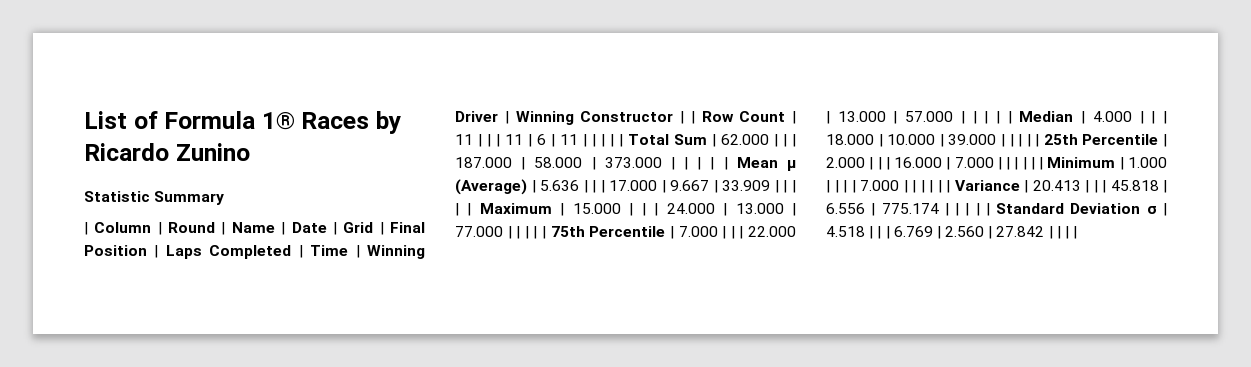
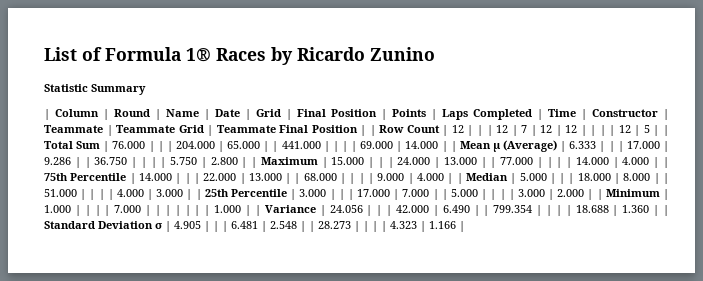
- | Column | Round | Name | Date | Grid | Final Position | Laps Completed | Time | Winning Driver | Winning Constructor | | Row Count | 11 | | | 11 | 6 | 11 | | | | | Total Sum | 62.000 | | | 187.000 | 58.000 | 373.000 | | | | | Mean μ (Average) | 5.636 | | | 17.000 | 9.667 | 33.909 | | | | | Maximum | 15.000 | | | 24.000 | 13.000 | 77.000 | | | | | 75th Percentile | 7.000 | | | 22.000 | 13.000 | 57.000 | | | | | Median | 4.000 | | | 18.000 | 10.000 | 39.000 | | | | | 25th Percentile | 2.000 | | | 16.000 | 7.000 | | | | | | Minimum | 1.000 | | | | 7.000 | | | | | | Variance | 20.413 | | | 45.818 | 6.556 | 775.174 | | | | | Standard Deviation σ | 4.518 | | | 6.769 | 2.560 | 27.842 | | | |
+ | Column | Round | Name | Date | Grid | Final Position | Points | Laps Completed | Time | Constructor | Teammate | Teammate Grid | Teammate Final Position | | Row Count | 12 | | | 12 | 7 | 12 | 12 | | | | 12 | 5 | | Total Sum | 76.000 | | | 204.000 | 65.000 | | 441.000 | | | | 69.000 | 14.000 | | Mean μ (Average) | 6.333 | | | 17.000 | 9.286 | | 36.750 | | | | 5.750 | 2.800 | | Maximum | 15.000 | | | 24.000 | 13.000 | | 77.000 | | | | 14.000 | 4.000 | | 75th Percentile | 14.000 | | | 22.000 | 13.000 | | 68.000 | | | | 9.000 | 4.000 | | Median | 5.000 | | | 18.000 | 8.000 | | 51.000 | | | | 4.000 | 3.000 | | 25th Percentile | 3.000 | | | 17.000 | 7.000 | | 5.000 | | | | 3.000 | 2.000 | | Minimum | 1.000 | | | | 7.000 | | | | | | | 1.000 | | Variance | 24.056 | | | 42.000 | 6.490 | | 799.354 | | | | 18.688 | 1.360 | | Standard Deviation σ | 4.905 | | | 6.481 | 2.548 | | 28.273 | | | | 4.323 | 1.166 |

